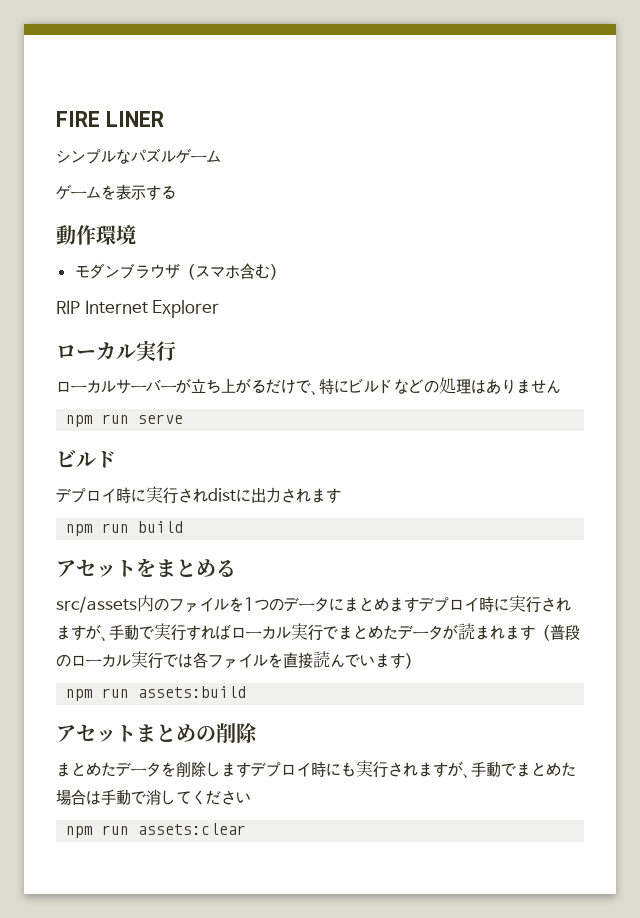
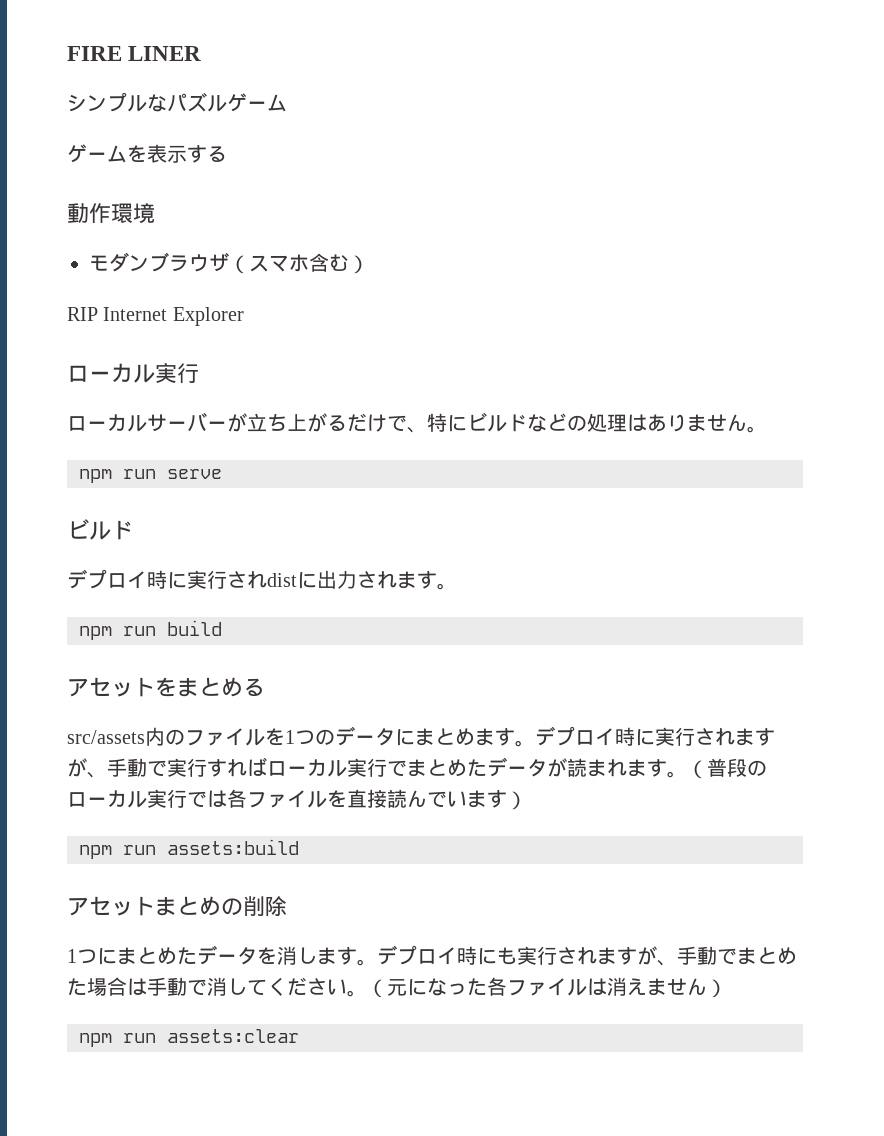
- ローカルサーバーが立ち上がるだけで、特にビルドなどの処理はありません
+ ローカルサーバーが立ち上がるだけで、特にビルドなどの処理はありません。
- デプロイ時に実行されdistに出力されます
+ デプロイ時に実行されdistに出力されます。
- src/assets内のファイルを1つのデータにまとめますデプロイ時に実行されますが、手動で実行すればローカル実行でまとめたデータが読まれます（普段のローカル実行では各ファイルを直接読んでいます）
+ src/assets内のファイルを1つのデータにまとめます。デプロイ時に実行されますが、手動で実行すればローカル実行でまとめたデータが読まれます。（普段のローカル実行では各ファイルを直接読んでいます）
- まとめたデータを削除しますデプロイ時にも実行されますが、手動でまとめた場合は手動で消してください
+ 1つにまとめたデータを消します。デプロイ時にも実行されますが、手動でまとめた場合は手動で消してください。（元になった各ファイルは消えません）

